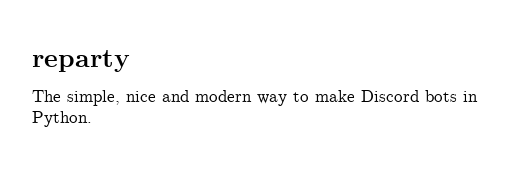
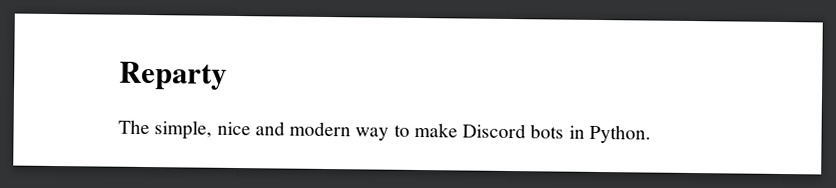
- reparty
+ Reparty

